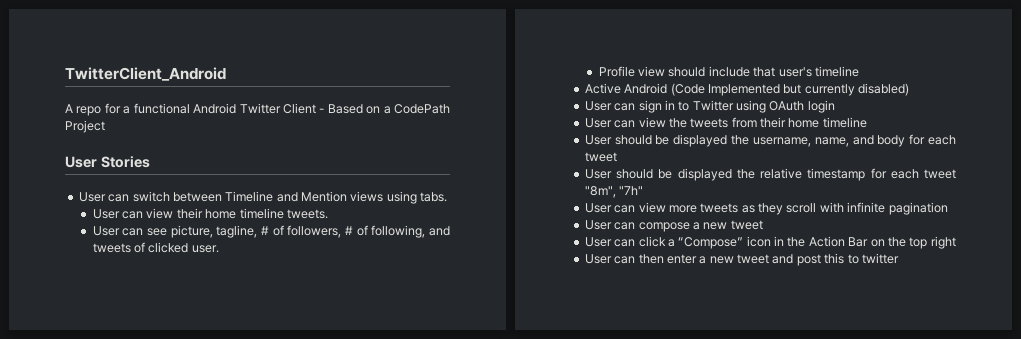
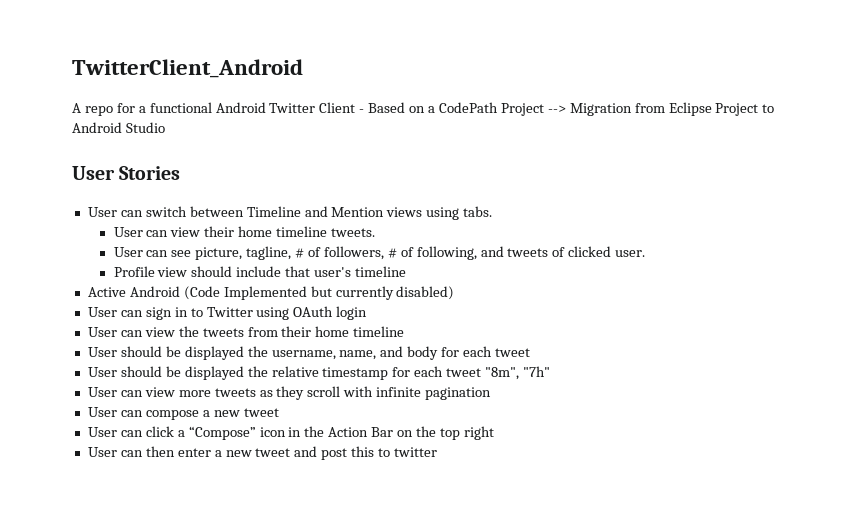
- A repo for a functional Android Twitter Client - Based on a CodePath Project
+ A repo for a functional Android Twitter Client - Based on a CodePath Project --> Migration from Eclipse Project to Android Studio

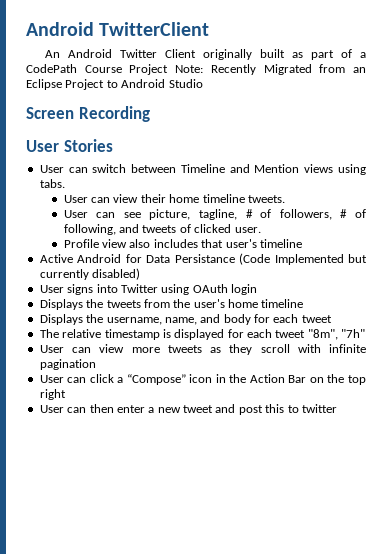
- TwitterClient_Android
- A repo for a functional Android Twitter Client - Based on a CodePath Project --> Migration from Eclipse Project to Android Studio
+ Android TwitterClient
+ An Android Twitter Client originally built as part of a CodePath Course Project Note: Recently Migrated from an Eclipse Project to Android Studio
+ Screen Recording
- Profile view should include that user's timeline
+ Profile view also includes that user's timeline
- Active Android (Code Implemented but currently disabled)
+ Active Android for Data Persistance (Code Implemented but currently disabled)
- User can sign in to Twitter using OAuth login
+ User signs into Twitter using OAuth login
- User can view the tweets from their home timeline
+ Displays the tweets from the user's home timeline
- User should be displayed the username, name, and body for each tweet
+ Displays the username, name, and body for each tweet
- User should be displayed the relative timestamp for each tweet "8m", "7h"
+ The relative timestamp is displayed for each tweet "8m", "7h"
- User can compose a new tweet

